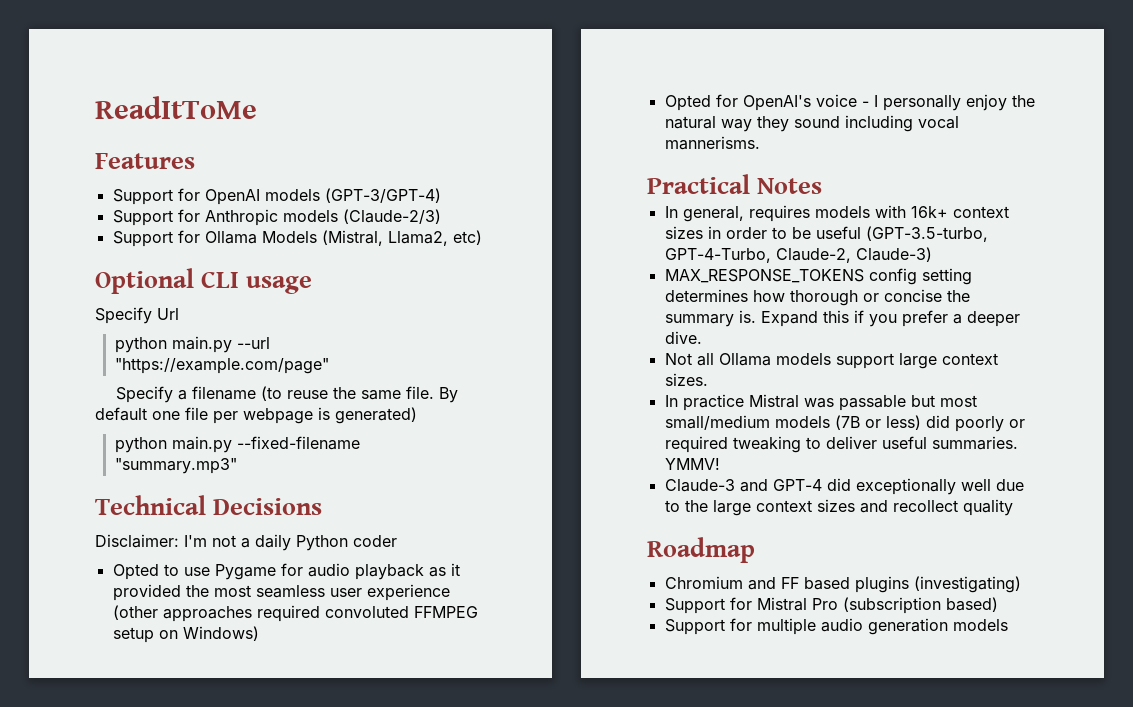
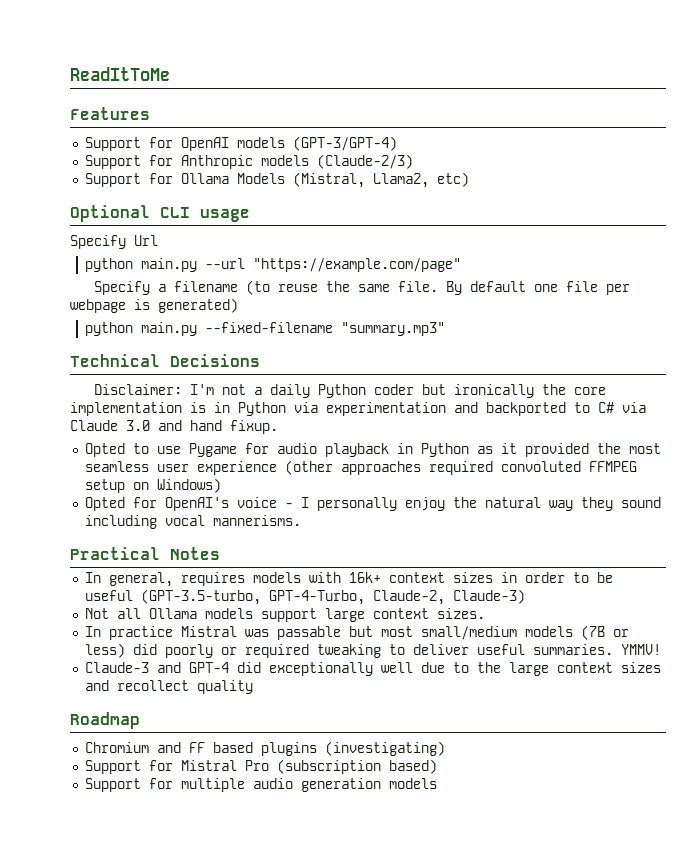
- Disclaimer: I'm not a daily Python coder
+ Disclaimer: I'm not a daily Python coder but ironically the core implementation is in Python via experimentation and backported to C# via Claude 3.0 and hand fixup.
- Opted to use Pygame for audio playback as it provided the most seamless user experience (other approaches required convoluted FFMPEG setup on Windows)
+ Opted to use Pygame for audio playback in Python as it provided the most seamless user experience (other approaches required convoluted FFMPEG setup on Windows)
- MAX_RESPONSE_TOKENS config setting determines how thorough or concise the summary is. Expand this if you prefer a deeper dive.

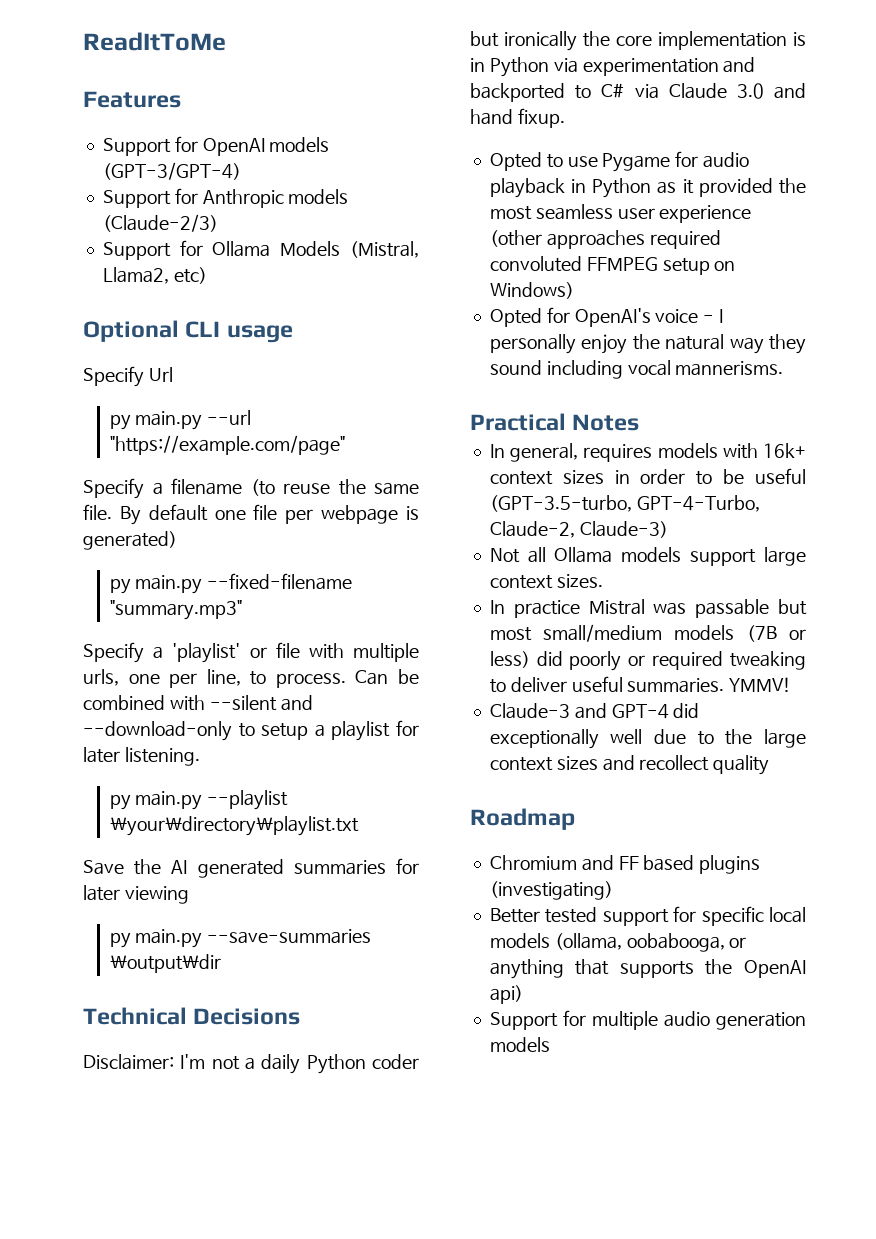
- python main.py --url "https://example.com/page"
+ py main.py --url "https://example.com/page"
- python main.py --fixed-filename "summary.mp3"
+ py main.py --fixed-filename "summary.mp3"
+ Specify a 'playlist' or file with multiple urls, one per line, to process. Can be combined with --silent and --download-only to setup a playlist for later listening.
+ py main.py --playlist \your\directory\playlist.txt
+ Save the AI generated summaries for later viewing
+ py main.py --save-summaries \output\dir
- Support for Mistral Pro (subscription based)
+ Better tested support for specific local models (ollama, oobabooga, or anything that supports the OpenAI api)

